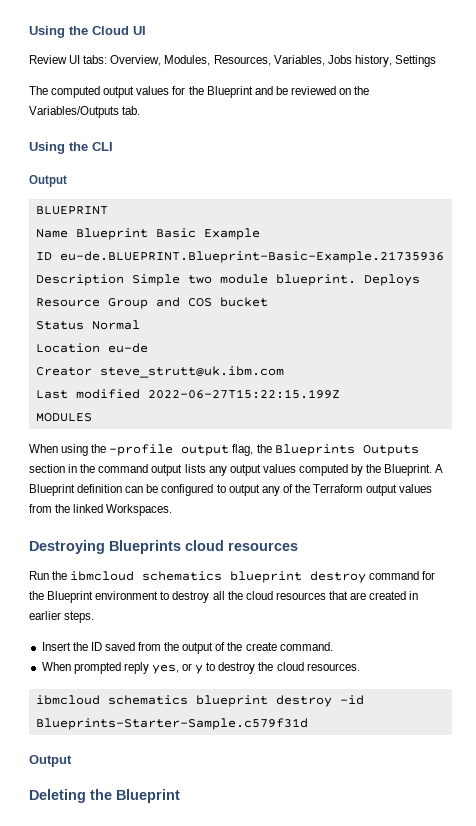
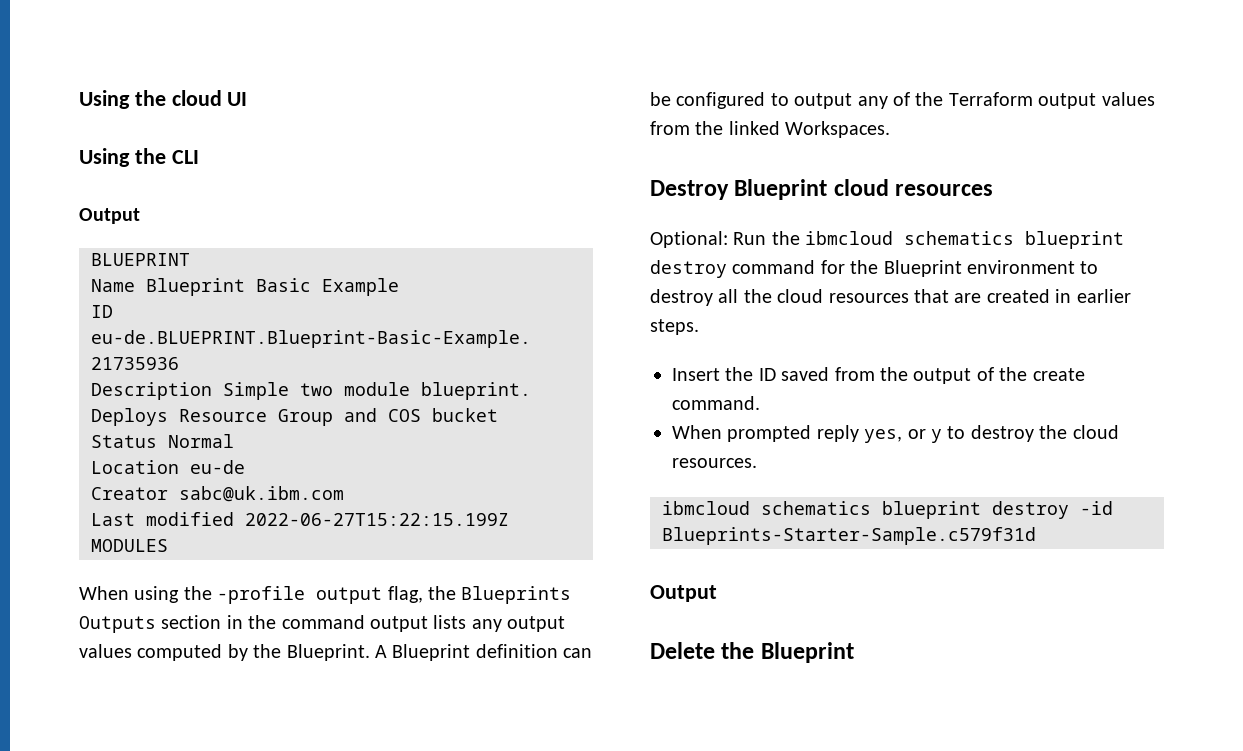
- Using the Cloud UI
- Review UI tabs: Overview, Modules, Resources, Variables, Jobs history, Settings
- The computed output values for the Blueprint and be reviewed on the Variables/Outputs tab.
+ Using the cloud UI
- Creator steve_strutt@uk.ibm.com
+ Creator sabc@uk.ibm.com
- Destroying Blueprints cloud resources
+ Destroy Blueprint cloud resources
- Run the ibmcloud schematics blueprint destroy command for the Blueprint environment to destroy all the cloud resources that are created in earlier steps.
+ Optional: Run the ibmcloud schematics blueprint destroy command for the Blueprint environment to destroy all the cloud resources that are created in earlier steps.
- Deleting the Blueprint
+ Delete the Blueprint

